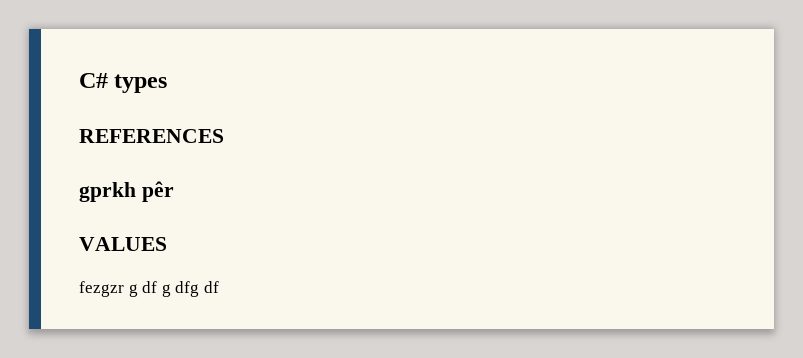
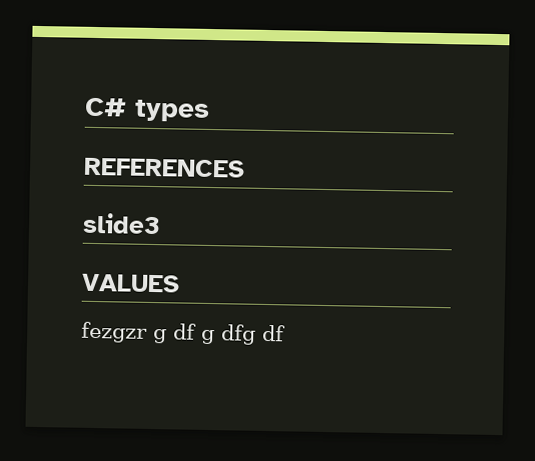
- gprkh pêr
+ slide3

